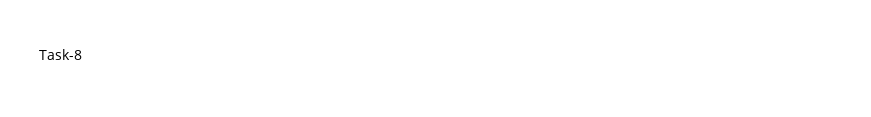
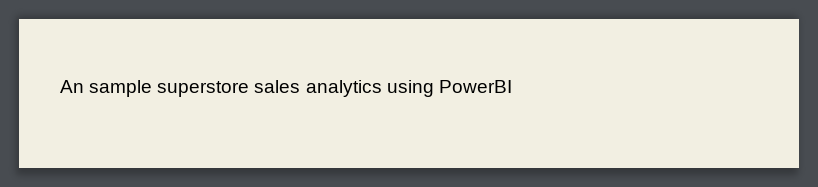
- Task-8
+ An sample superstore sales analytics using PowerBI

